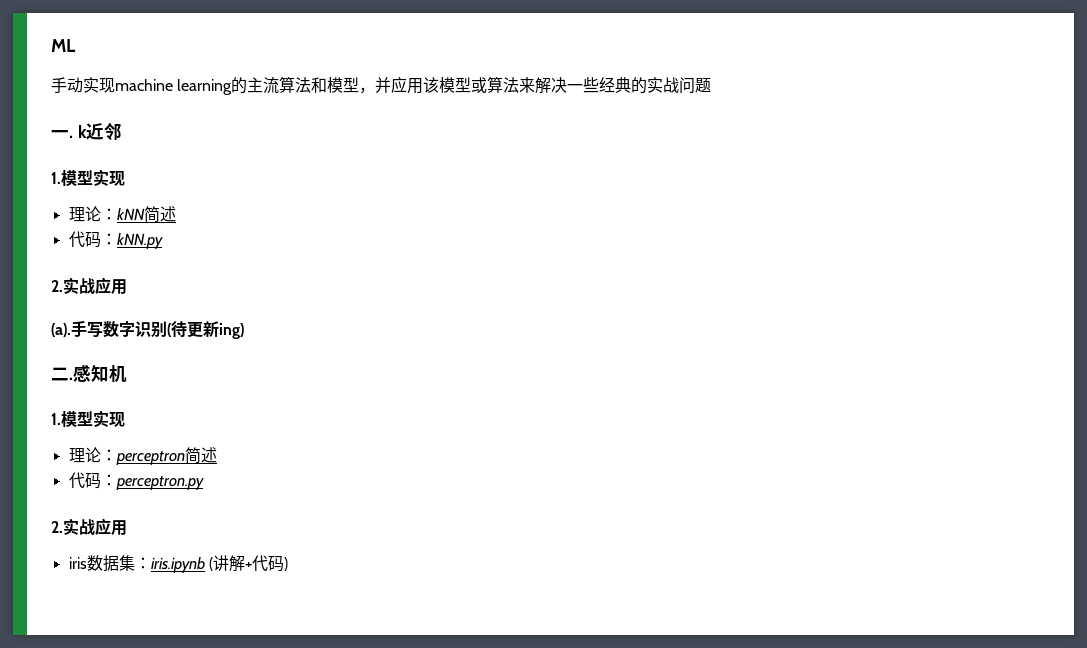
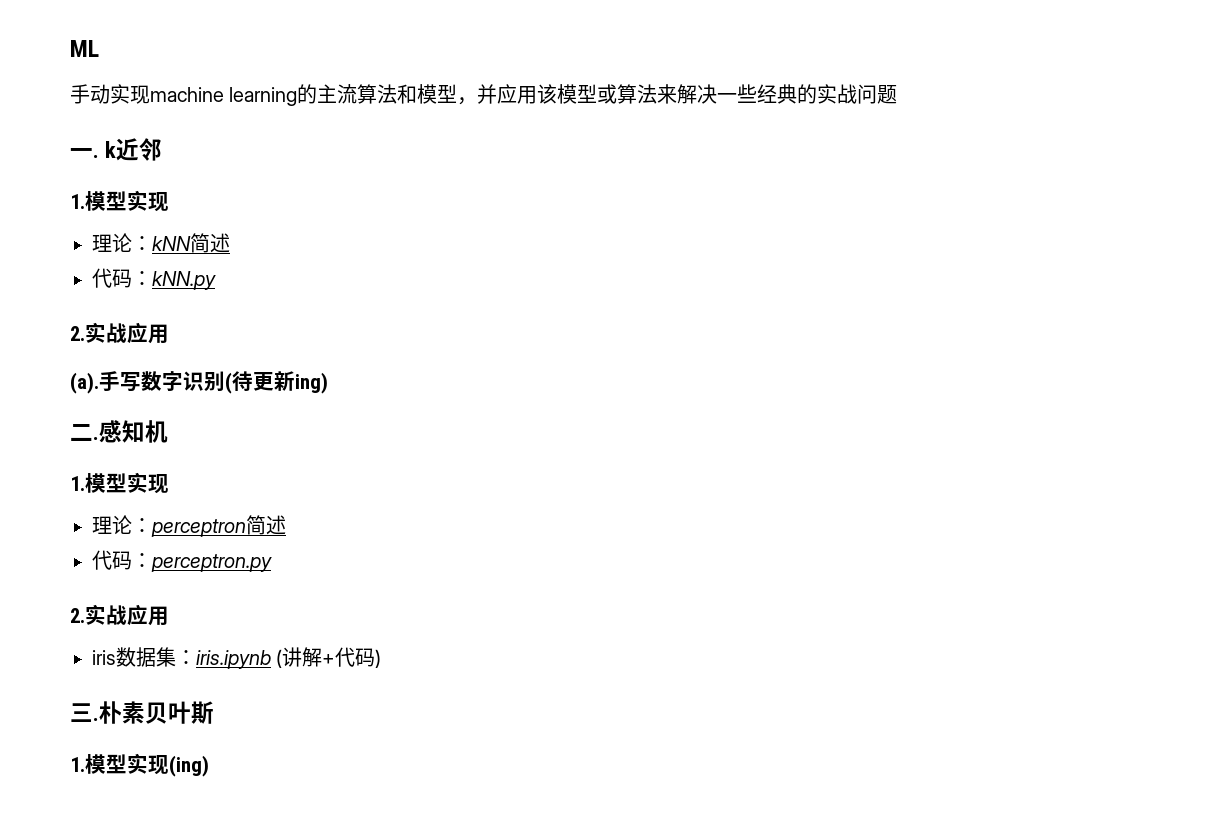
+ 三.朴素贝叶斯
+ 1.模型实现(ing)

